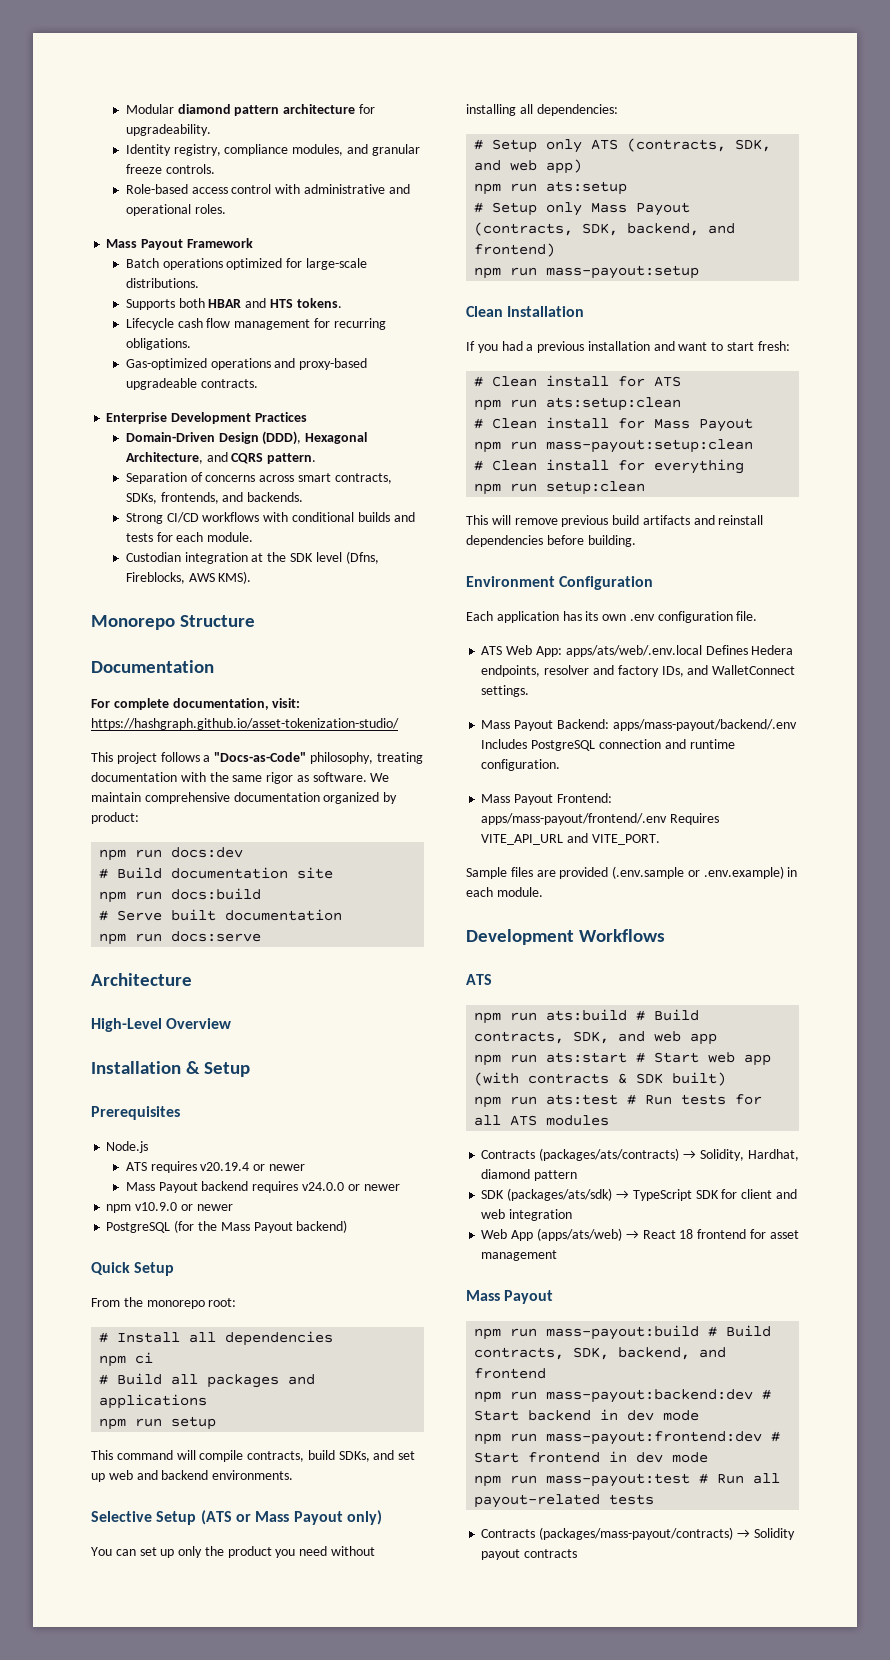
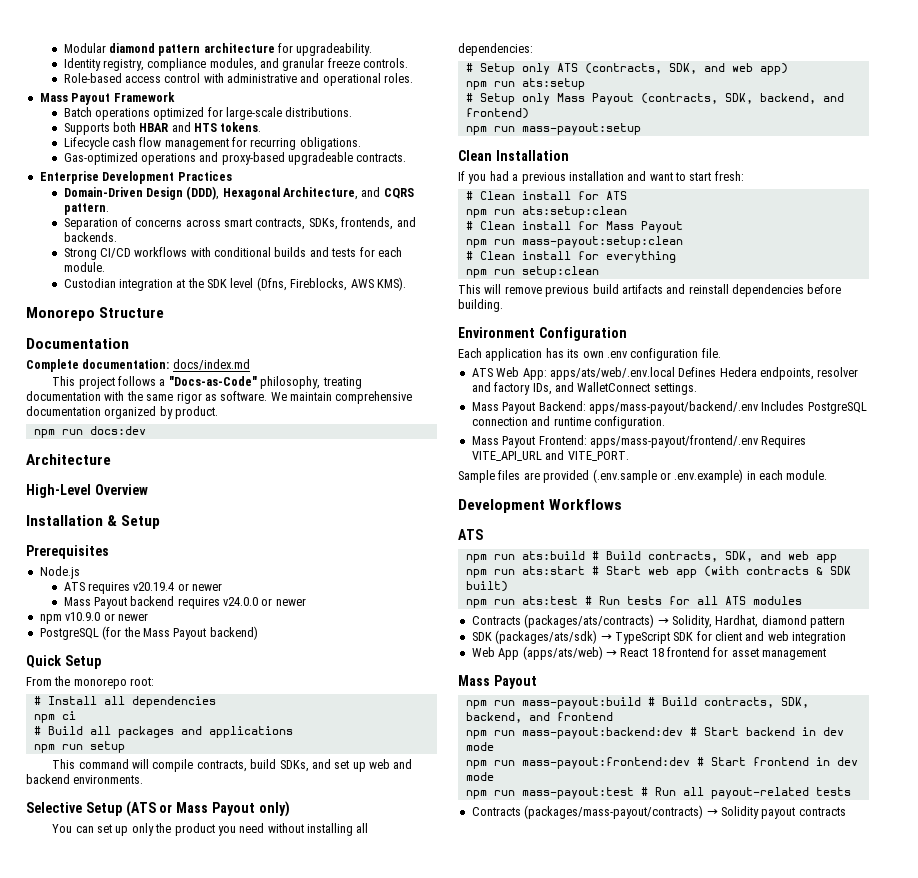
- For complete documentation, visit: https://hashgraph.github.io/asset-tokenization-studio/
+ Complete documentation: docs/index.md
- We maintain comprehensive documentation organized by product:
+ We maintain comprehensive documentation organized by product.
- # Build documentation site
- npm run docs:build
- # Serve built documentation
- npm run docs:serve

